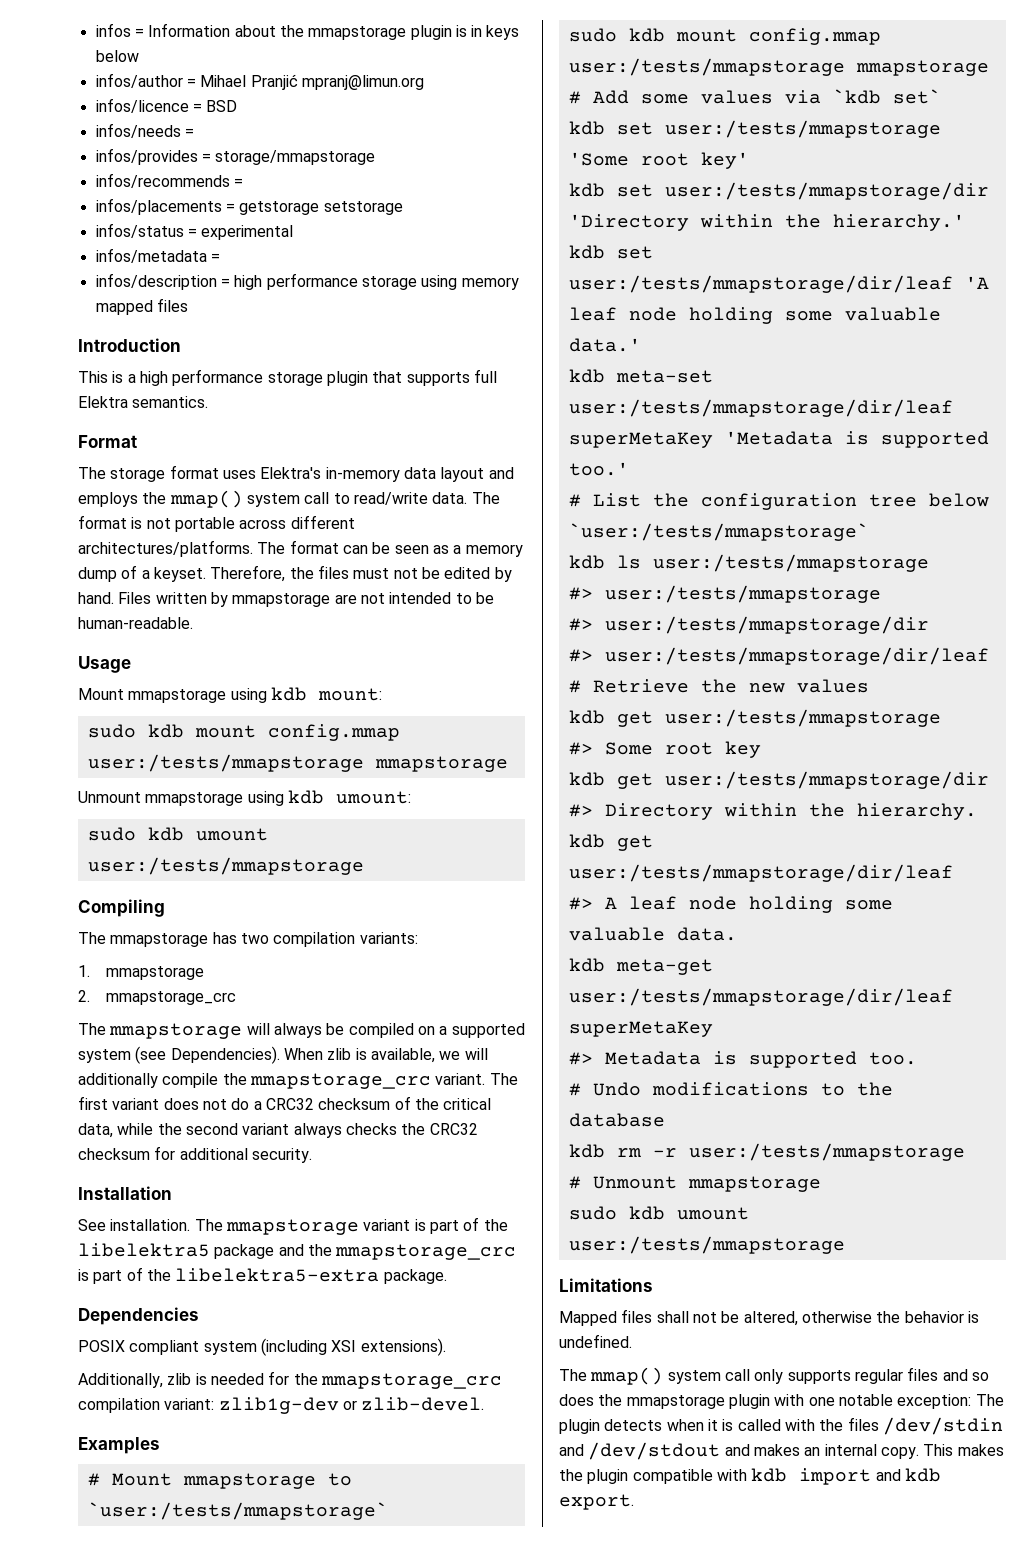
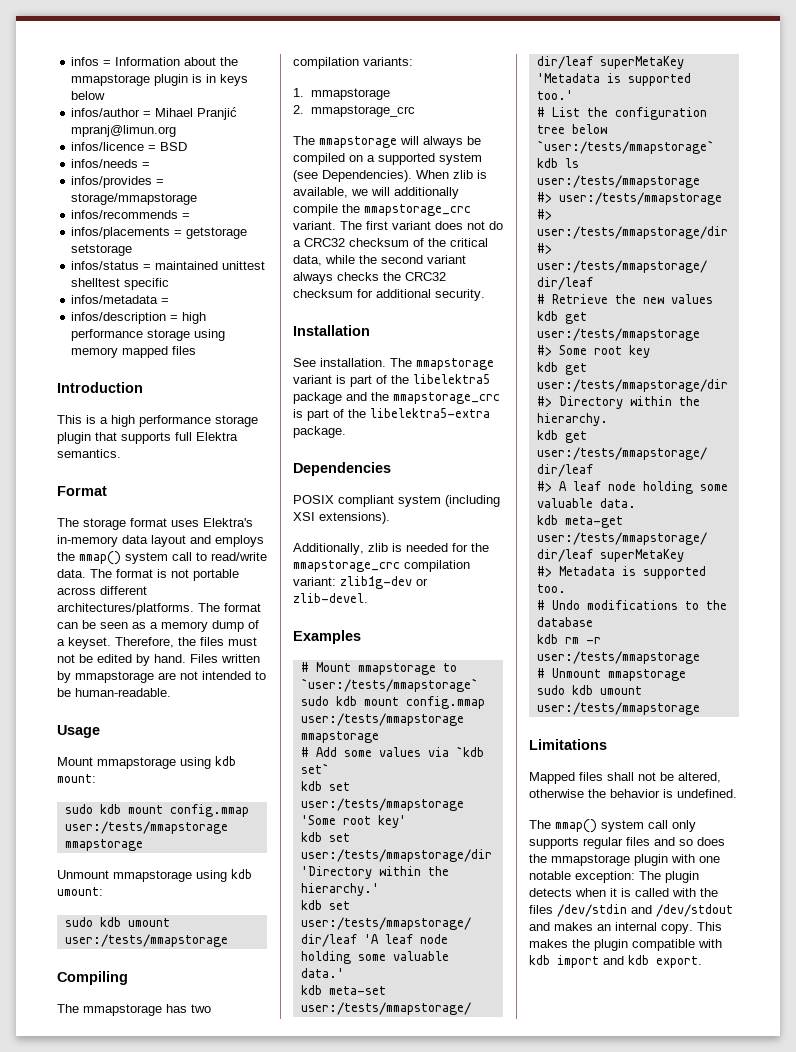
- infos/status = experimental
+ infos/status = maintained unittest shelltest specific

